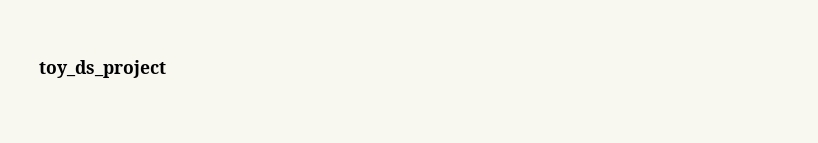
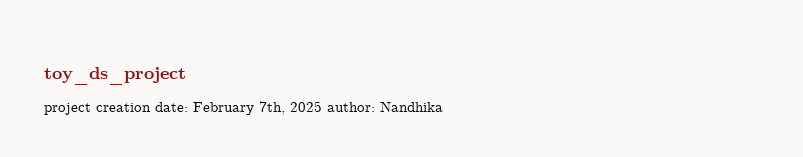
+ project creation date: February 7th, 2025 author: Nandhika

